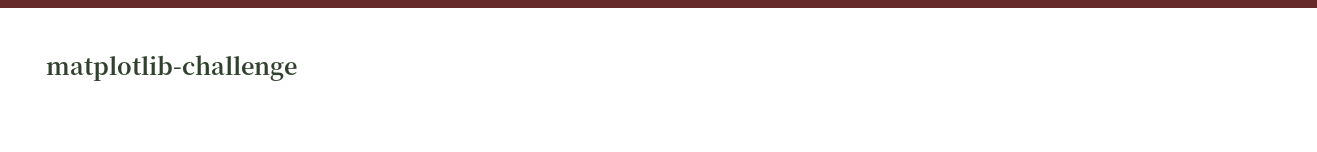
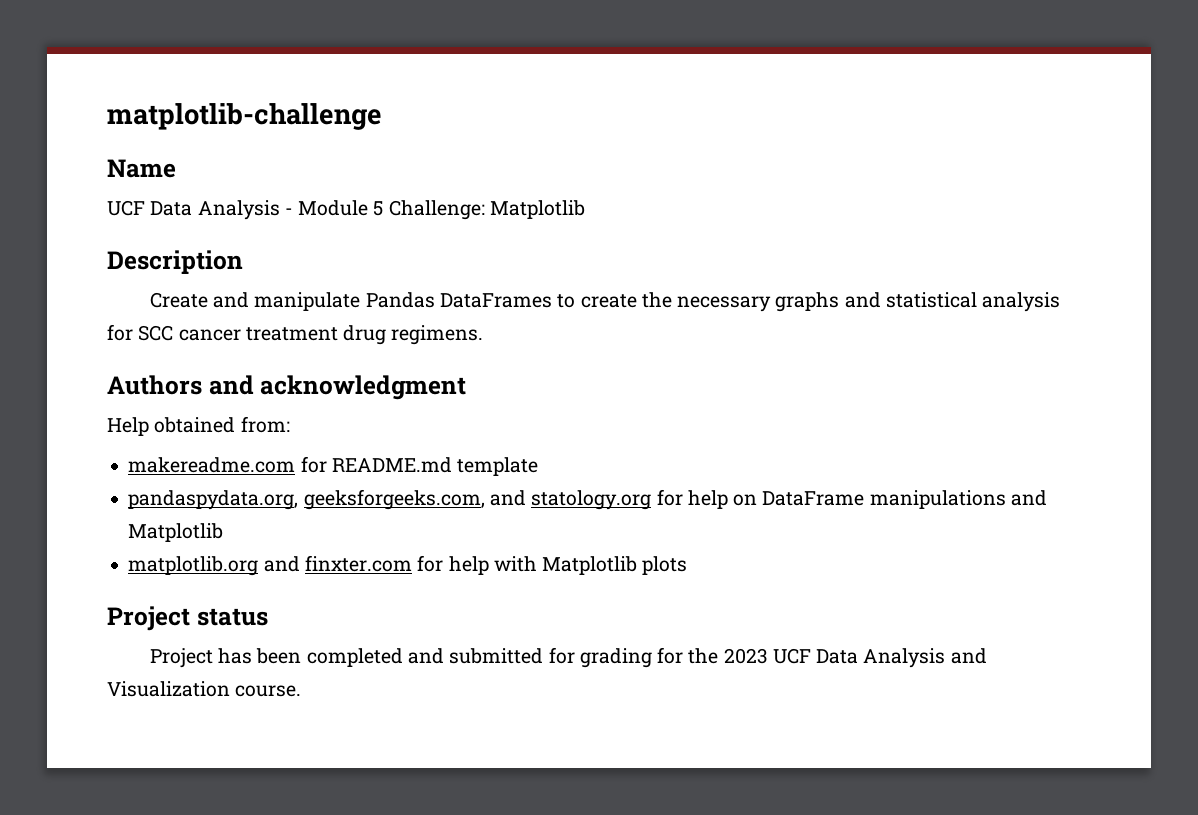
+ Name
+ UCF Data Analysis - Module 5 Challenge: Matplotlib
+ Description
+ Create and manipulate Pandas DataFrames to create the necessary graphs and statistical analysis for SCC cancer treatment drug regimens.
+ Authors and acknowledgment
+ Help obtained from:
+ makereadme.com for README.md template
+ pandaspydata.org, geeksforgeeks.com, and statology.org for help on DataFrame manipulations and Matplotlib
+ matplotlib.org and finxter.com for help with Matplotlib plots
+ Project status
+ Project has been completed and submitted for grading for the 2023 UCF Data Analysis and Visualization course.

